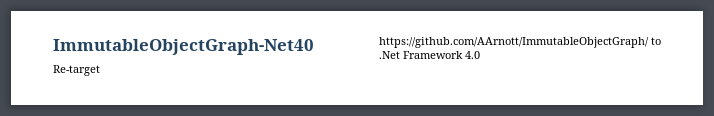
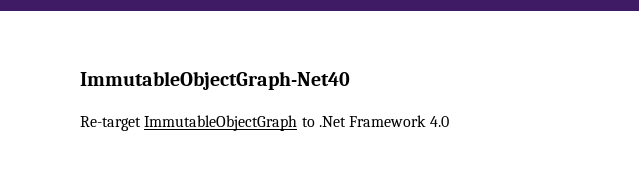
- Re-target https://github.com/AArnott/ImmutableObjectGraph/ to .Net Framework 4.0
+ Re-target ImmutableObjectGraph to .Net Framework 4.0

